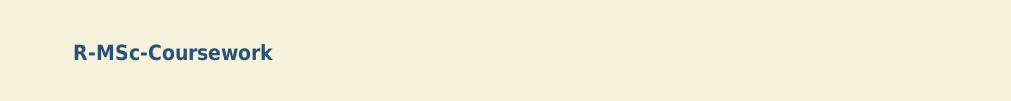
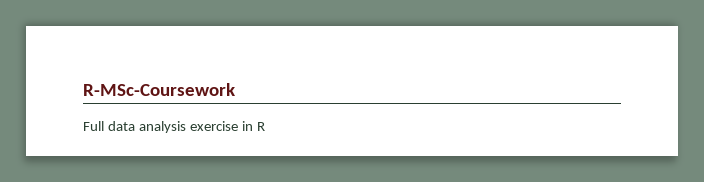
+ Full data analysis exercise in R

